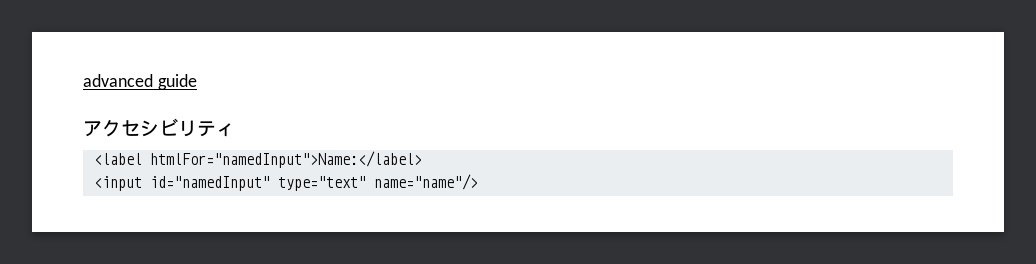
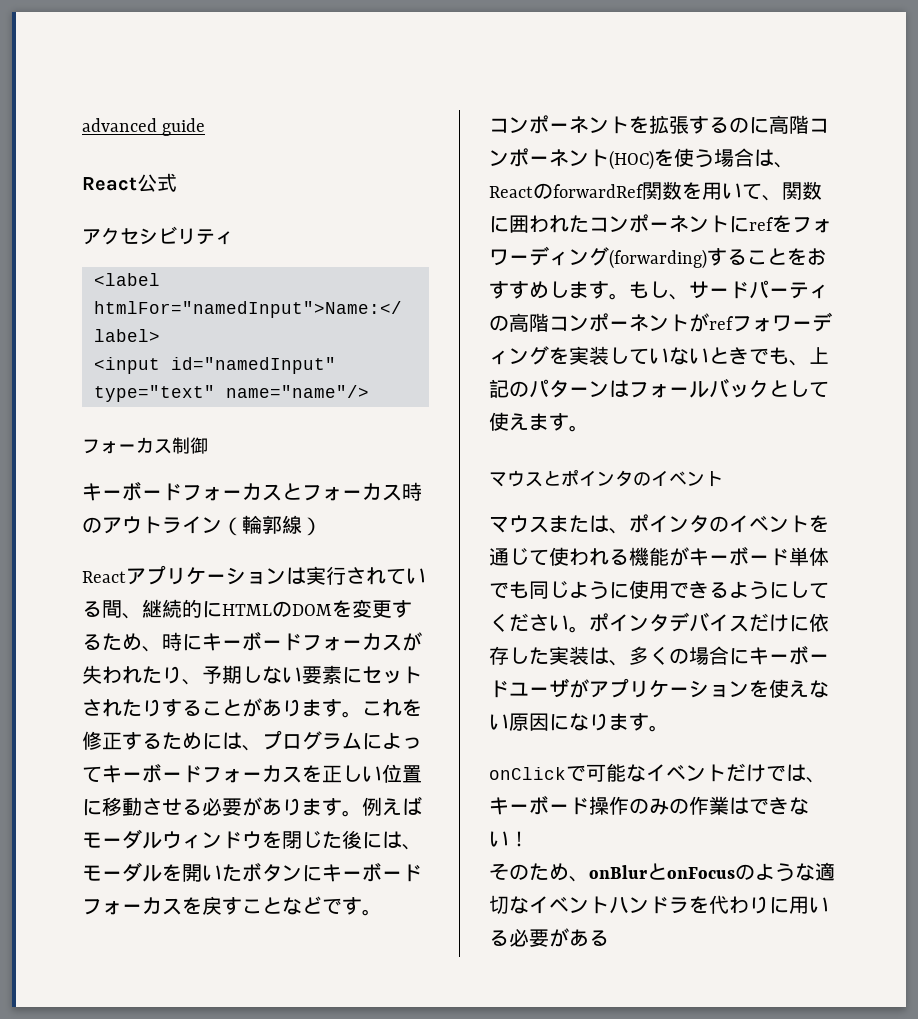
+ React公式
+ フォーカス制御
+ キーボードフォーカスとフォーカス時のアウトライン（輪郭線）
+ Reactアプリケーションは実行されている間、継続的にHTMLのDOMを変更するため、時にキーボードフォーカスが失われたり、予期しない要素にセットされたりすることがあります。これを修正するためには、プログラムによってキーボードフォーカスを正しい位置に移動させる必要があります。例えばモーダルウィンドウを閉じた後には、モーダルを開いたボタンにキーボードフォーカスを戻すことなどです。
+ コンポーネントを拡張するのに高階コンポーネント(HOC)を使う場合は、ReactのforwardRef関数を用いて、関数に囲われたコンポーネントにrefをフォワーディング(forwarding)することをおすすめします。もし、サードパーティの高階コンポーネントがrefフォワーディングを実装していないときでも、上記のパターンはフォールバックとして使えます。
+ マウスとポインタのイベント
+ マウスまたは、ポインタのイベントを通じて使われる機能がキーボード単体でも同じように使用できるようにしてください。ポインタデバイスだけに依存した実装は、多くの場合にキーボードユーザがアプリケーションを使えない原因になります。
+ onClickで可能なイベントだけでは、キーボード操作のみの作業はできない！
+ そのため、onBlurとonFocusのような適切なイベントハンドラを代わりに用いる必要がある

